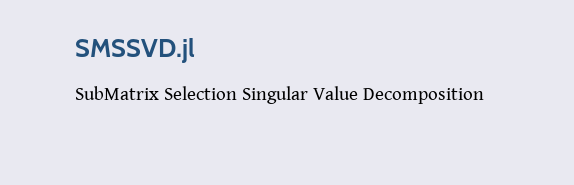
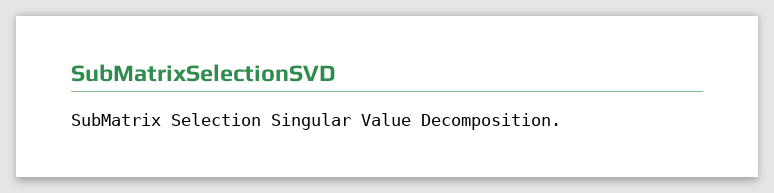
- SMSSVD.jl
+ SubMatrixSelectionSVD
- SubMatrix Selection Singular Value Decomposition
+ SubMatrix Selection Singular Value Decomposition.

